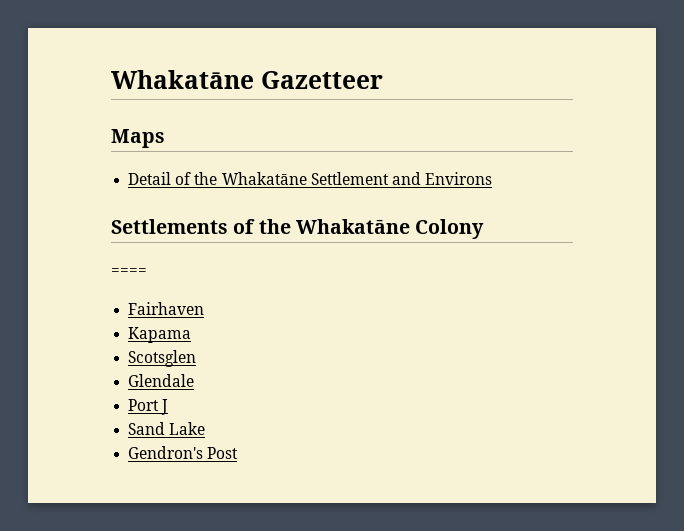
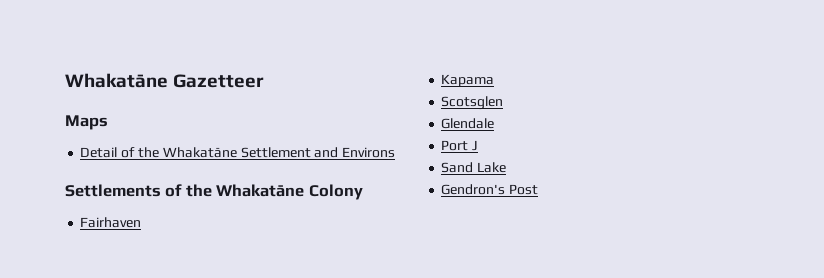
- ====

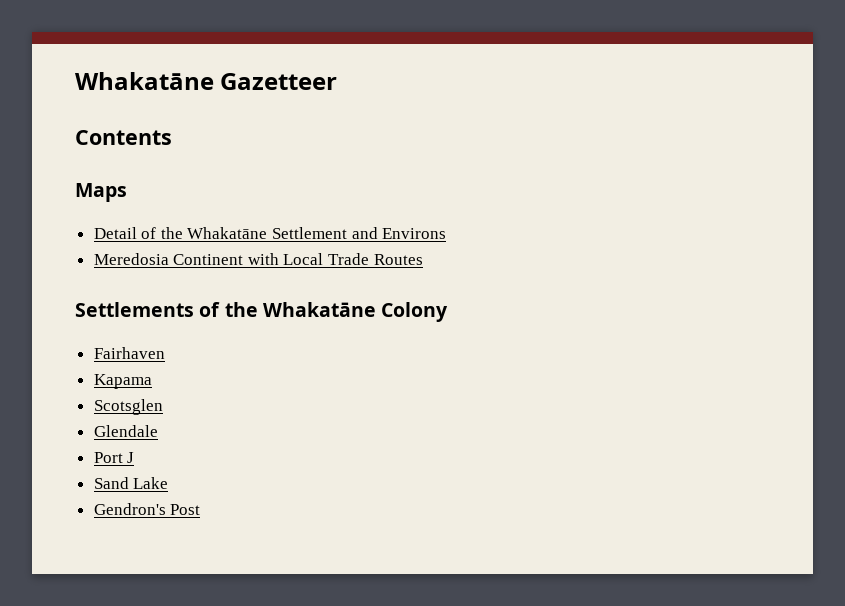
+ Contents
+ Meredosia Continent with Local Trade Routes

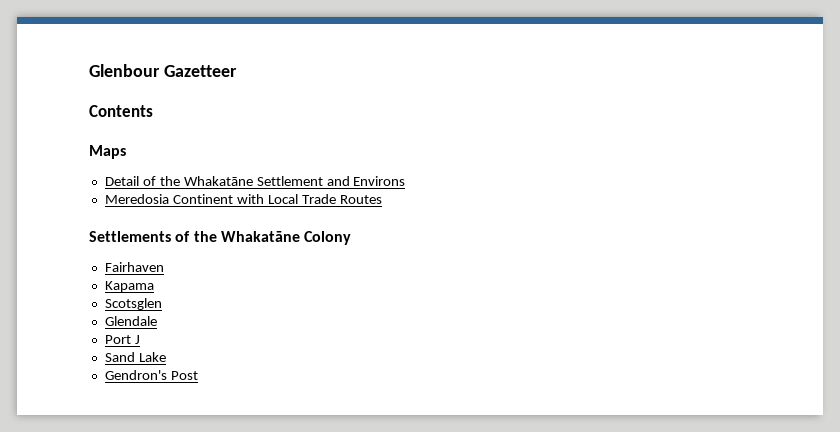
- Whakatāne Gazetteer
+ Glenbour Gazetteer

